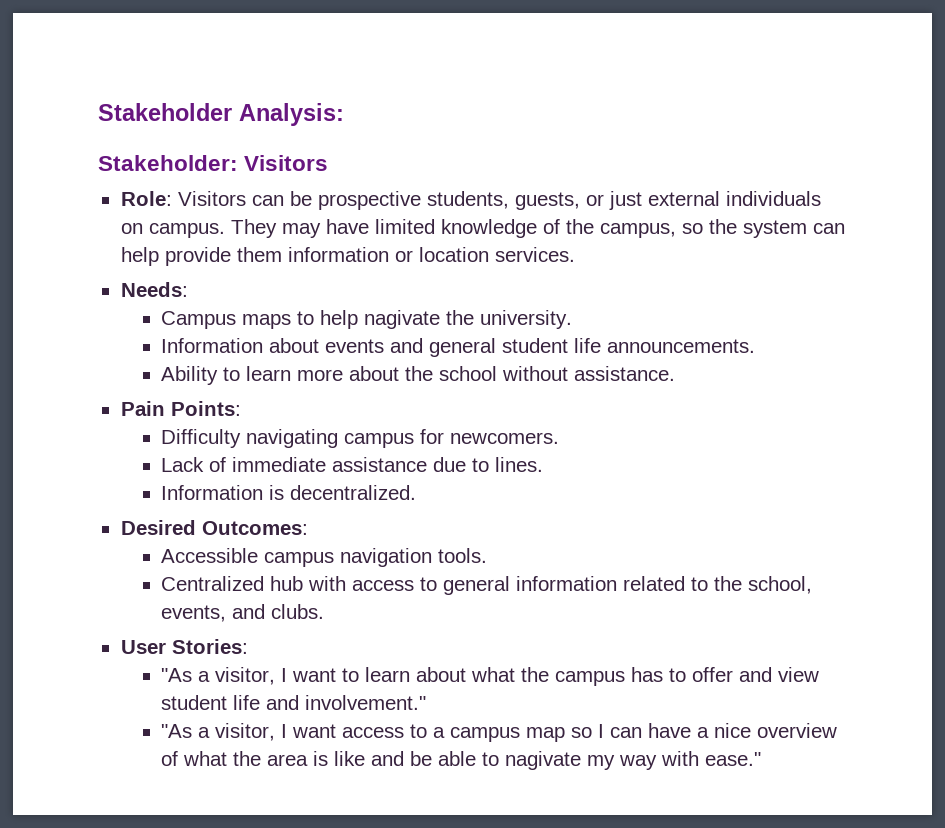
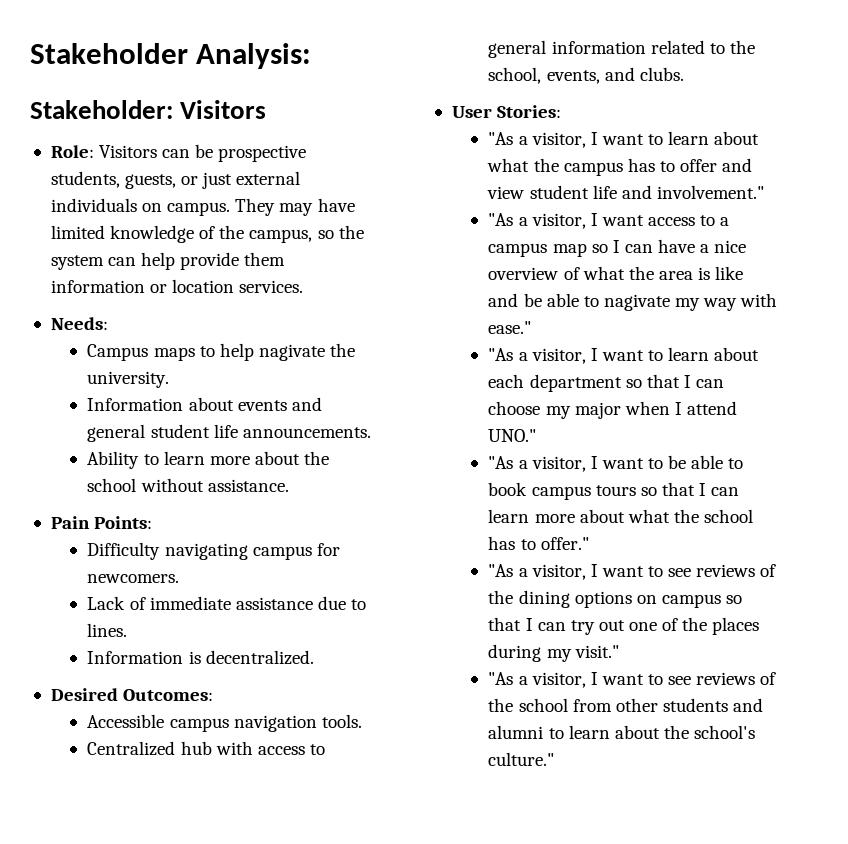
+ "As a visitor, I want to learn about each department so that I can choose my major when I attend UNO."
+ "As a visitor, I want to be able to book campus tours so that I can learn more about what the school has to offer."
+ "As a visitor, I want to see reviews of the dining options on campus so that I can try out one of the places during my visit."
+ "As a visitor, I want to see reviews of the school from other students and alumni to learn about the school's culture."

